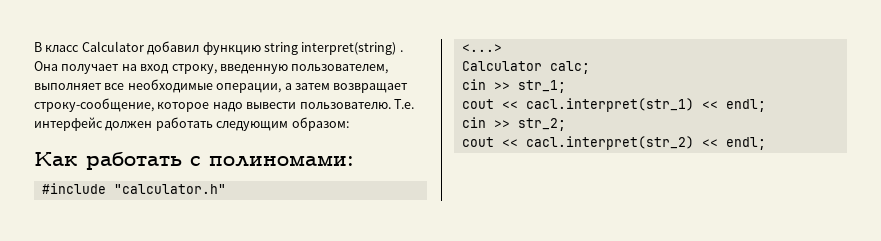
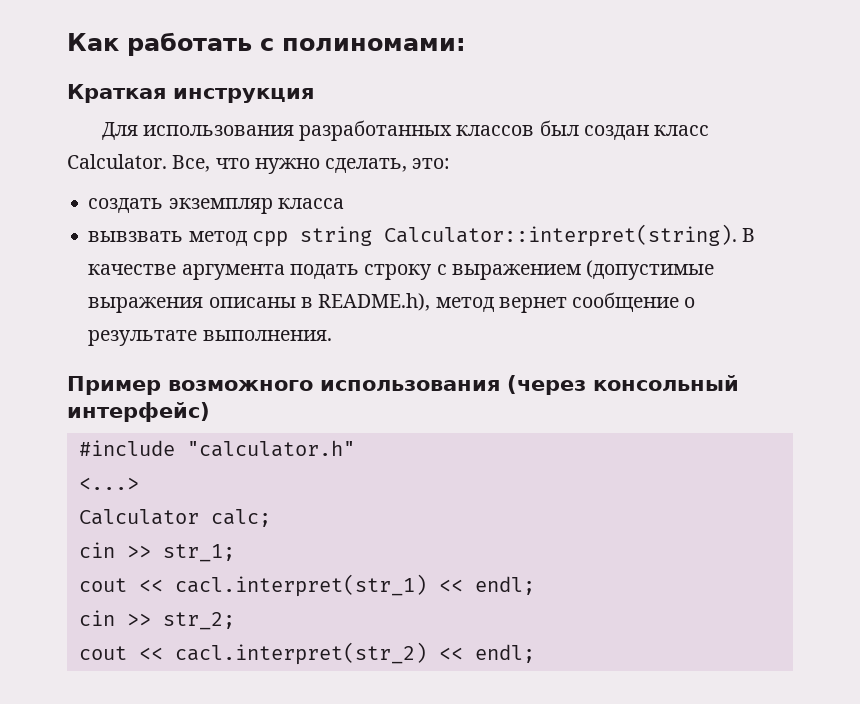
- В класс Calculator добавил функцию string interpret(string) . Она получает на вход строку, введенную пользователем, выполняет все необходимые операции, а затем возвращает строку-сообщение, которое надо вывести пользователю. Т.е. интерфейс должен работать следующим образом:
  Как работать с полиномами:
+ Краткая инструкция
+ Для использования разработанных классов был создан класс Calculator. Все, что нужно сделать, это:
+ создать экземпляр класса
+ вывзвать метод cpp string Calculator::interpret(string). В качестве аргумента подать строку с выражением (допустимые выражения описаны в README.h), метод вернет сообщение о результате выполнения.
+ Пример возможного использования (через консольный интерфейс)

